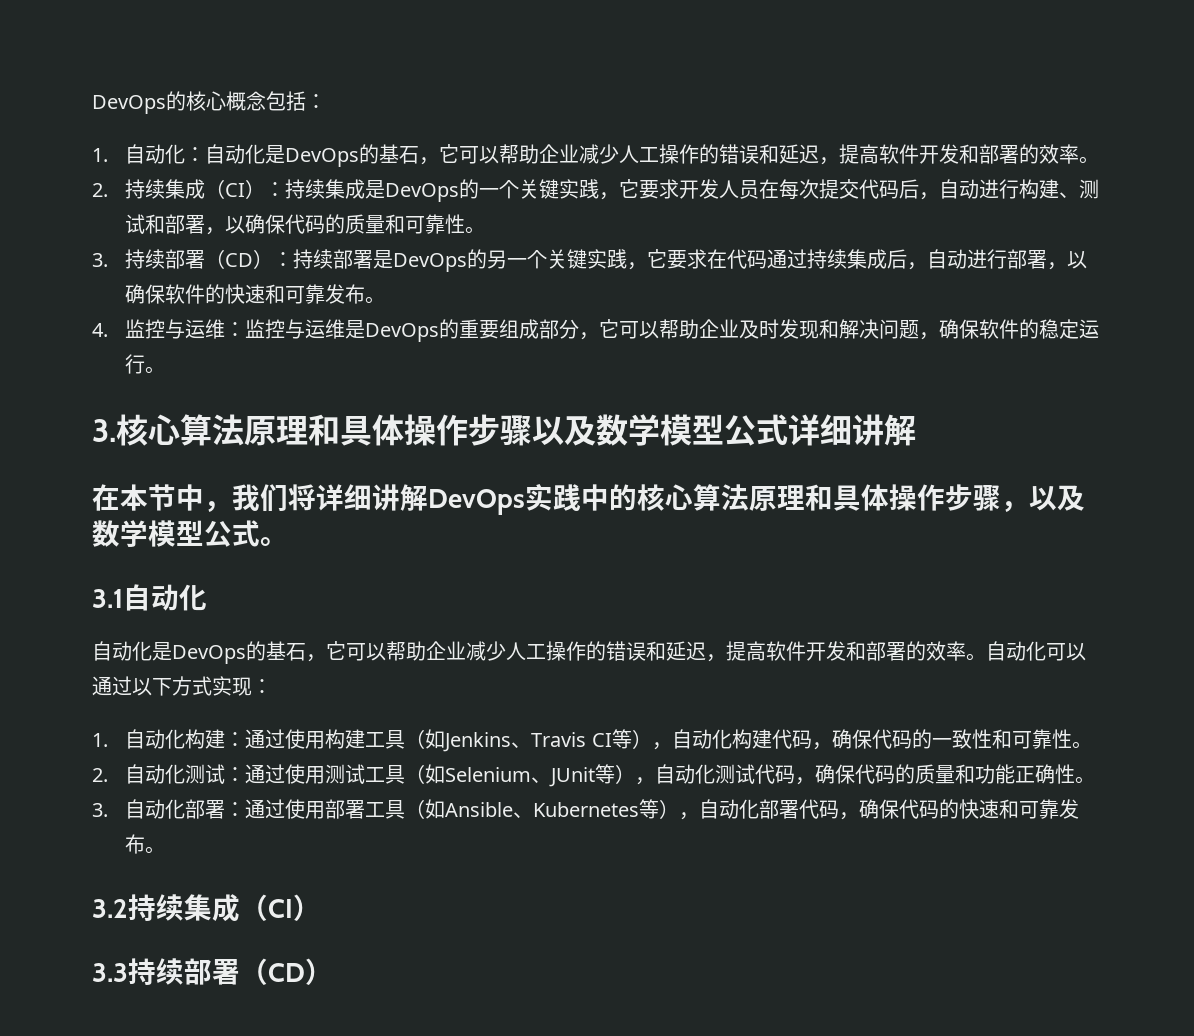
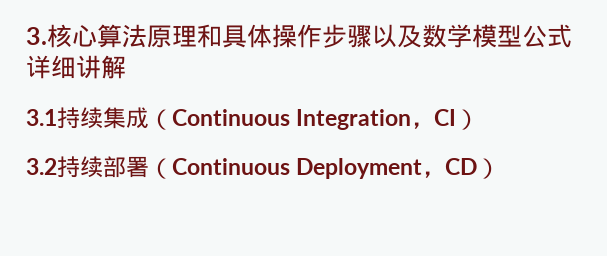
- DevOps的核心概念包括：
- 1.自动化：自动化是DevOps的基石，它可以帮助企业减少人工操作的错误和延迟，提高软件开发和部署的效率。
- 2.持续集成（CI）：持续集成是DevOps的一个关键实践，它要求开发人员在每次提交代码后，自动进行构建、测试和部署，以确保代码的质量和可靠性。
- 3.持续部署（CD）：持续部署是DevOps的另一个关键实践，它要求在代码通过持续集成后，自动进行部署，以确保软件的快速和可靠发布。
- 4.监控与运维：监控与运维是DevOps的重要组成部分，它可以帮助企业及时发现和解决问题，确保软件的稳定运行。
- 在本节中，我们将详细讲解DevOps实践中的核心算法原理和具体操作步骤，以及数学模型公式。
- 3.1自动化
- 自动化是DevOps的基石，它可以帮助企业减少人工操作的错误和延迟，提高软件开发和部署的效率。自动化可以通过以下方式实现：
- 1.自动化构建：通过使用构建工具（如Jenkins、Travis CI等），自动化构建代码，确保代码的一致性和可靠性。
- 2.自动化测试：通过使用测试工具（如Selenium、JUnit等），自动化测试代码，确保代码的质量和功能正确性。
- 3.自动化部署：通过使用部署工具（如Ansible、Kubernetes等），自动化部署代码，确保代码的快速和可靠发布。
- 3.2持续集成（CI）
+ 3.1持续集成（Continuous Integration，CI）
- 3.3持续部署（CD）
+ 3.2持续部署（Continuous Deployment，CD）

